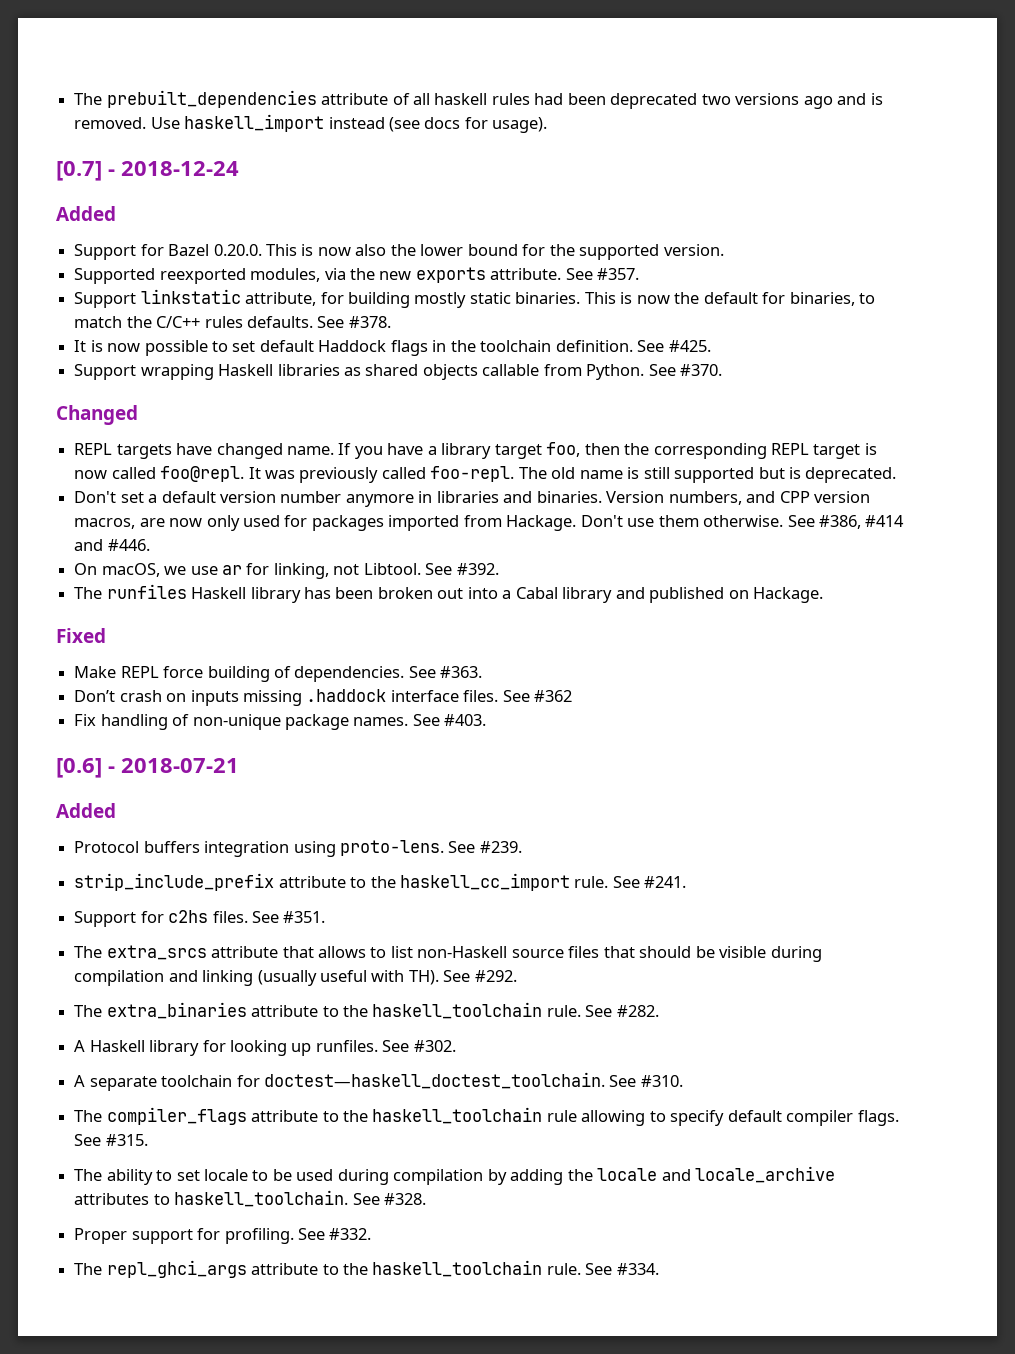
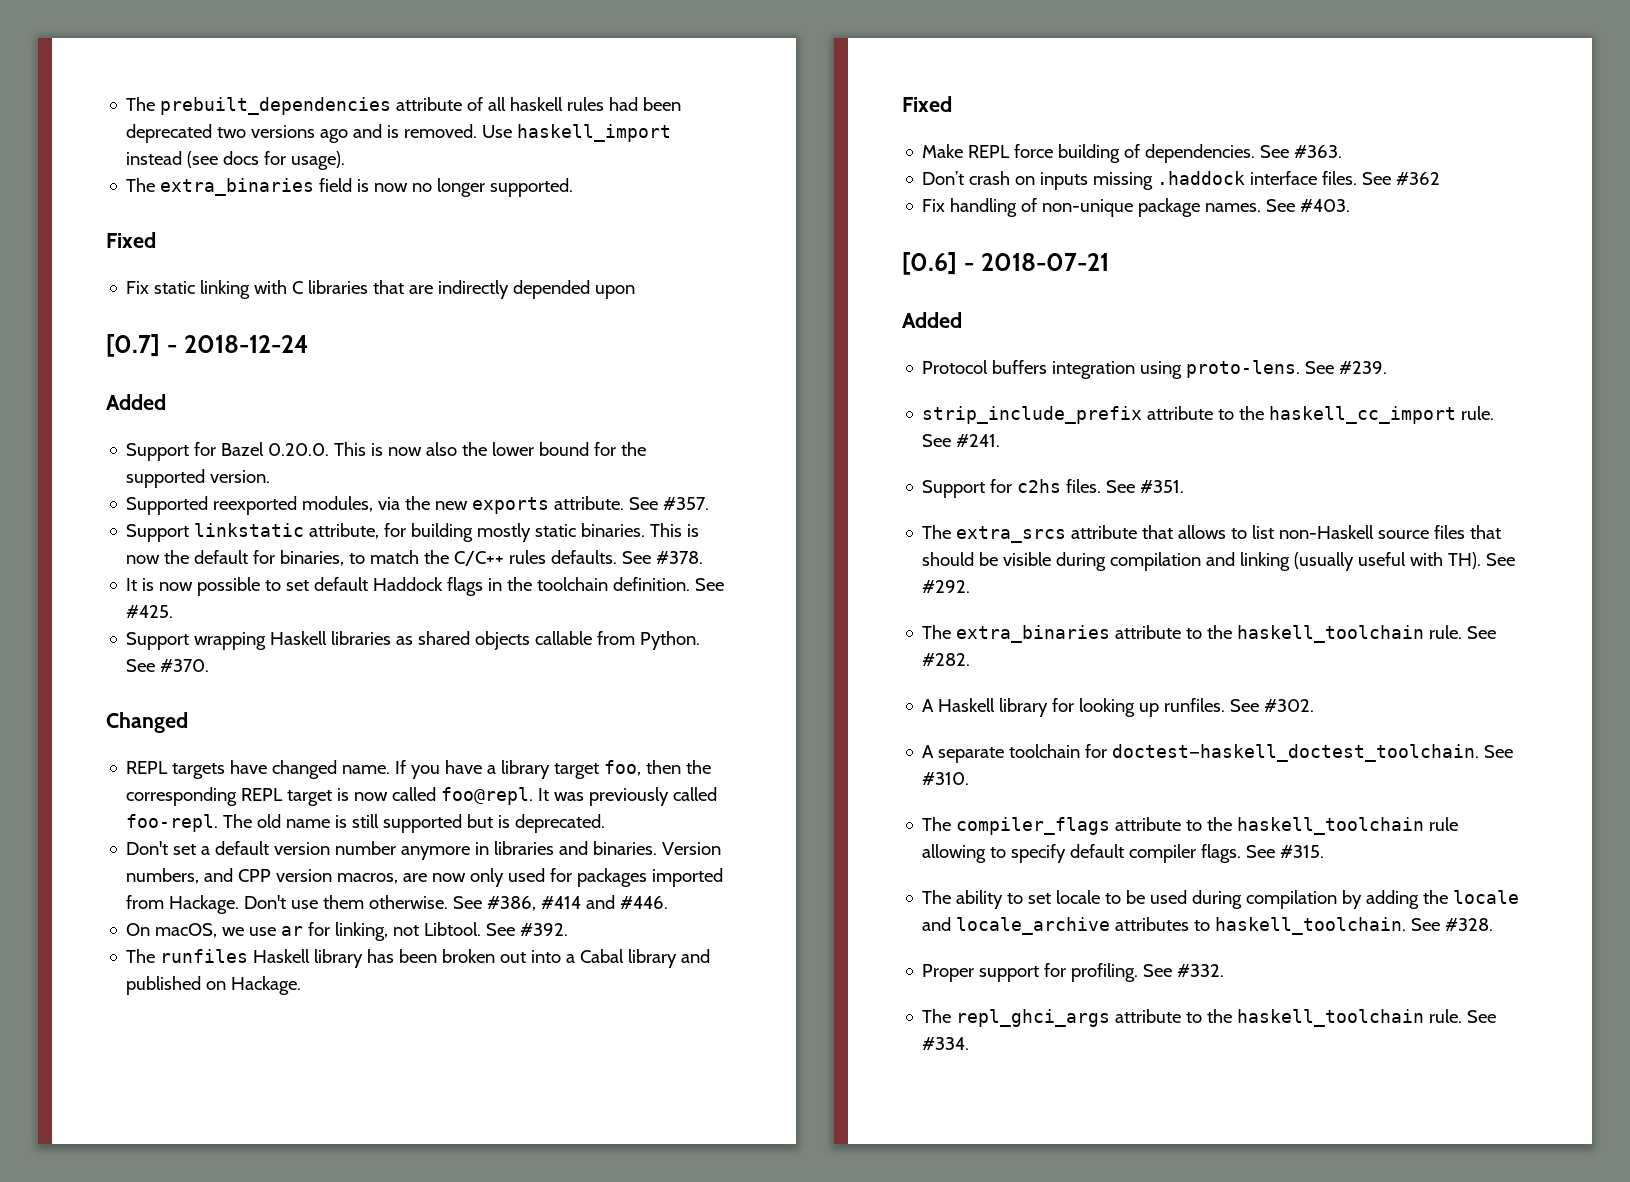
+ The extra_binaries field is now no longer supported.
+ Fixed
+ Fix static linking with C libraries that are indirectly depended upon

